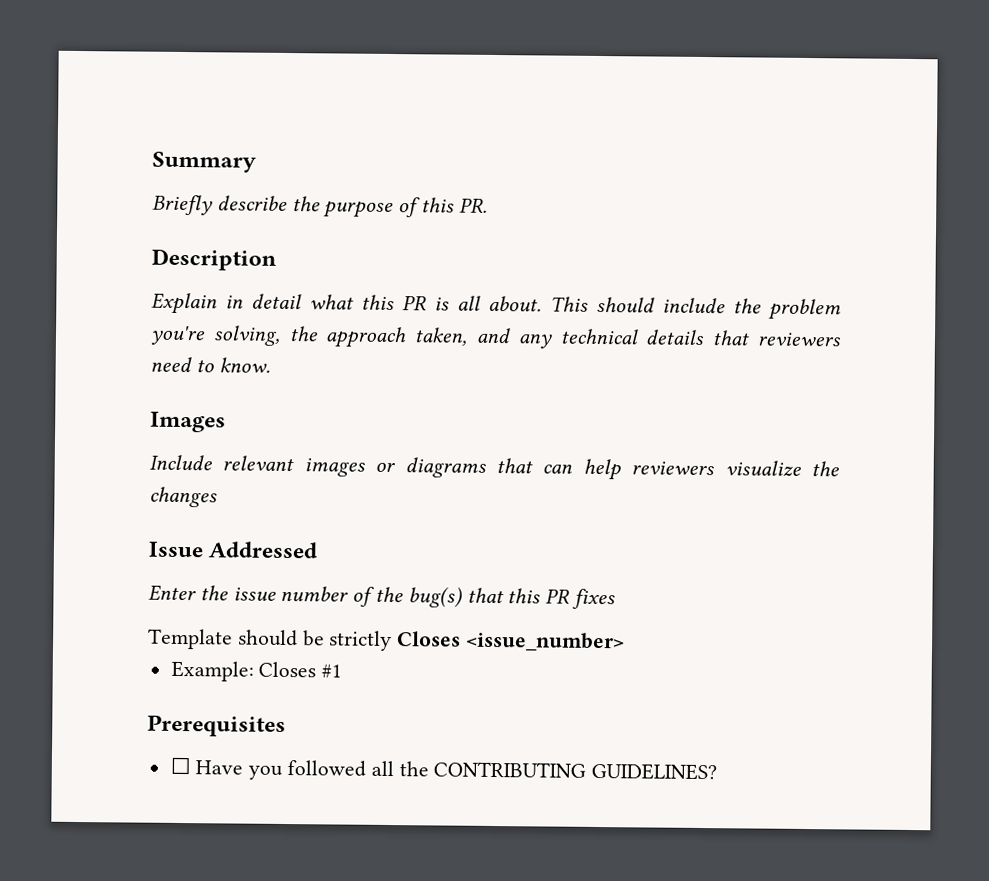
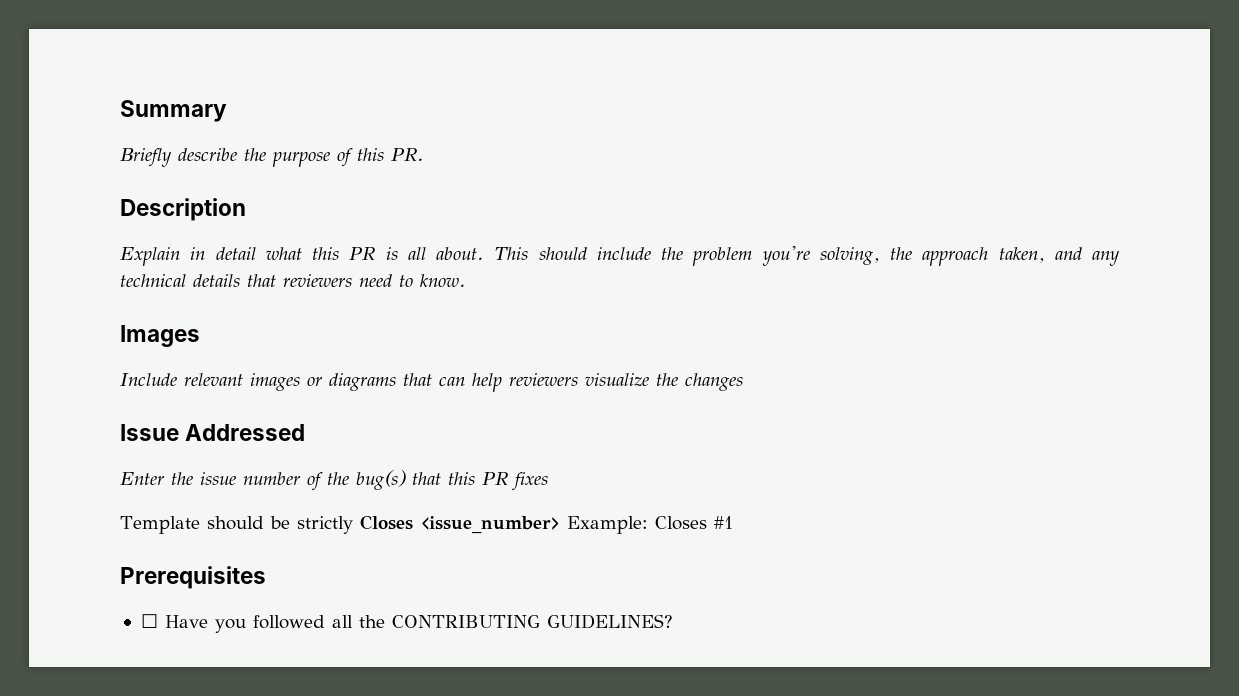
- Template should be strictly Closes <issue_number>
- Example: Closes #1
+ Template should be strictly Closes <issue_number> Example: Closes #1

